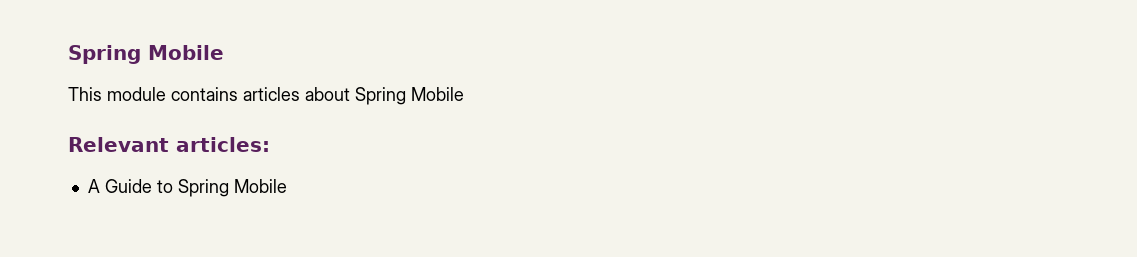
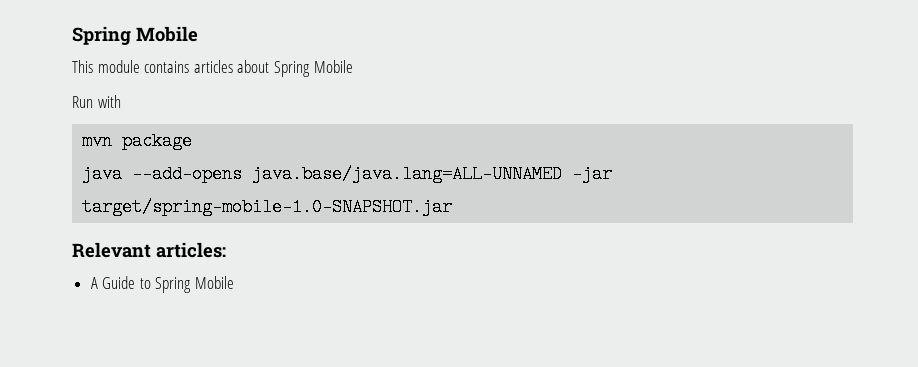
+ Run with
+ mvn package
+ java --add-opens java.base/java.lang=ALL-UNNAMED -jar target/spring-mobile-1.0-SNAPSHOT.jar

